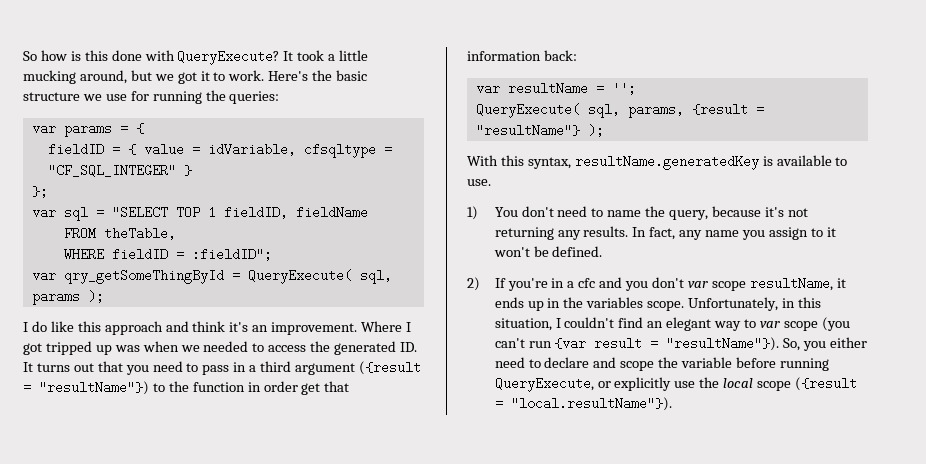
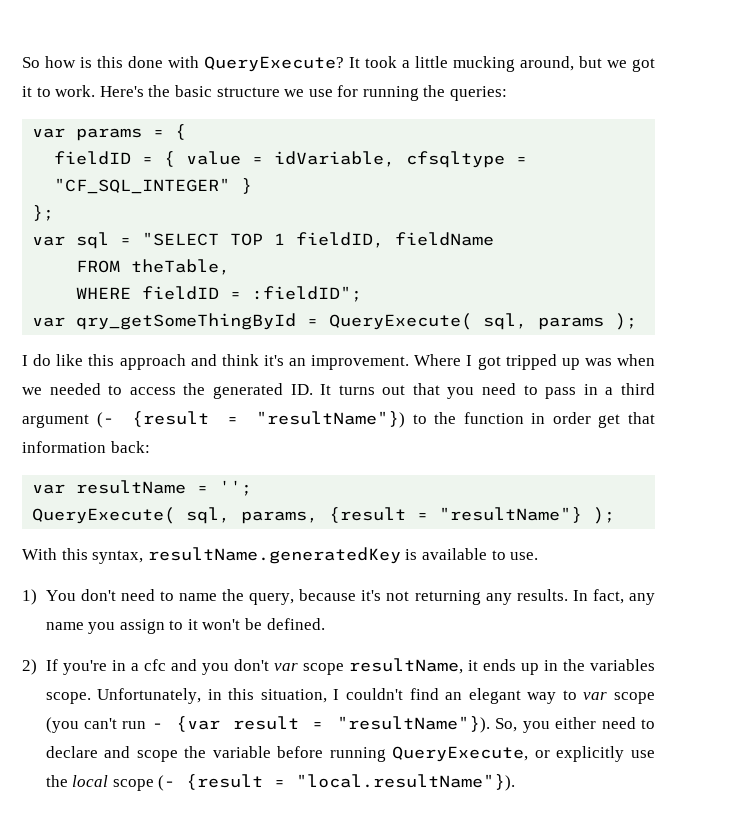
- Where I got tripped up was when we needed to access the generated ID. It turns out that you need to pass in a third argument ({result = "resultName"}) to the function in order get that information back:
+ Where I got tripped up was when we needed to access the generated ID. It turns out that you need to pass in a third argument (- {result = "resultName"}) to the function in order get that information back:
- Unfortunately, in this situation, I couldn't find an elegant way to var scope (you can't run {var result = "resultName"}).
+ Unfortunately, in this situation, I couldn't find an elegant way to var scope (you can't run - {var result = "resultName"}).
- So, you either need to declare and scope the variable before running QueryExecute, or explicitly use the local scope ({result = "local.resultName"}).
+ So, you either need to declare and scope the variable before running QueryExecute, or explicitly use the local scope (- {result = "local.resultName"}).

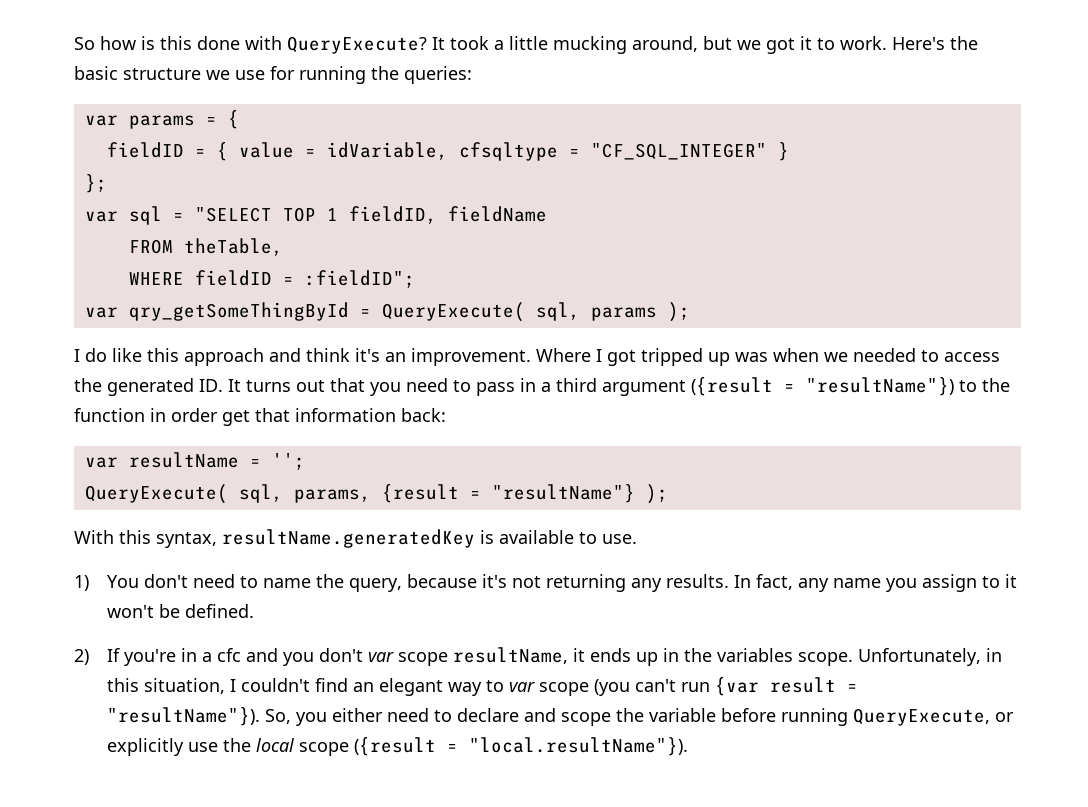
- Where I got tripped up was when we needed to access the generated ID. It turns out that you need to pass in a third argument (- {result = "resultName"}) to the function in order get that information back:
+ Where I got tripped up was when we needed to access the generated ID. It turns out that you need to pass in a third argument ({result = "resultName"}) to the function in order get that information back:
- Unfortunately, in this situation, I couldn't find an elegant way to var scope (you can't run - {var result = "resultName"}).
+ Unfortunately, in this situation, I couldn't find an elegant way to var scope (you can't run {var result = "resultName"}).
- So, you either need to declare and scope the variable before running QueryExecute, or explicitly use the local scope (- {result = "local.resultName"}).
+ So, you either need to declare and scope the variable before running QueryExecute, or explicitly use the local scope ({result = "local.resultName"}).

